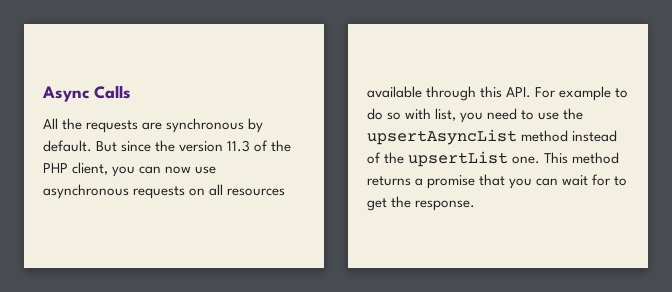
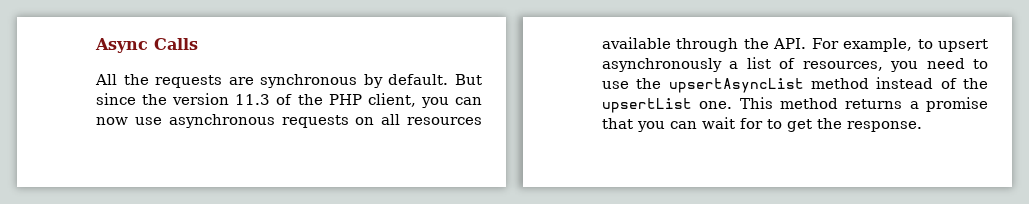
- But since the version 11.3 of the PHP client, you can now use asynchronous requests on all resources available through this API. For example to do so with list, you need to use the upsertAsyncList method instead of the upsertList one.
+ But since the version 11.3 of the PHP client, you can now use asynchronous requests on all resources available through the API. For example, to upsert asynchronously a list of resources, you need to use the upsertAsyncList method instead of the upsertList one.

